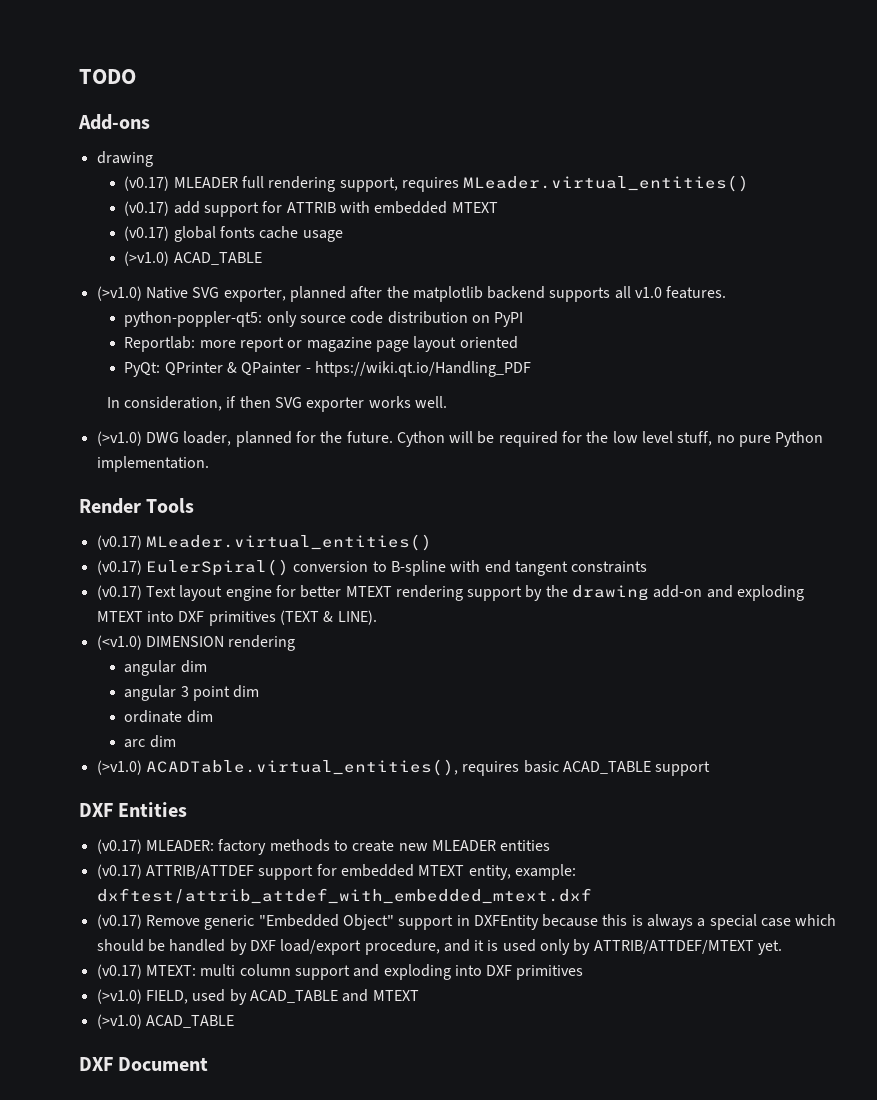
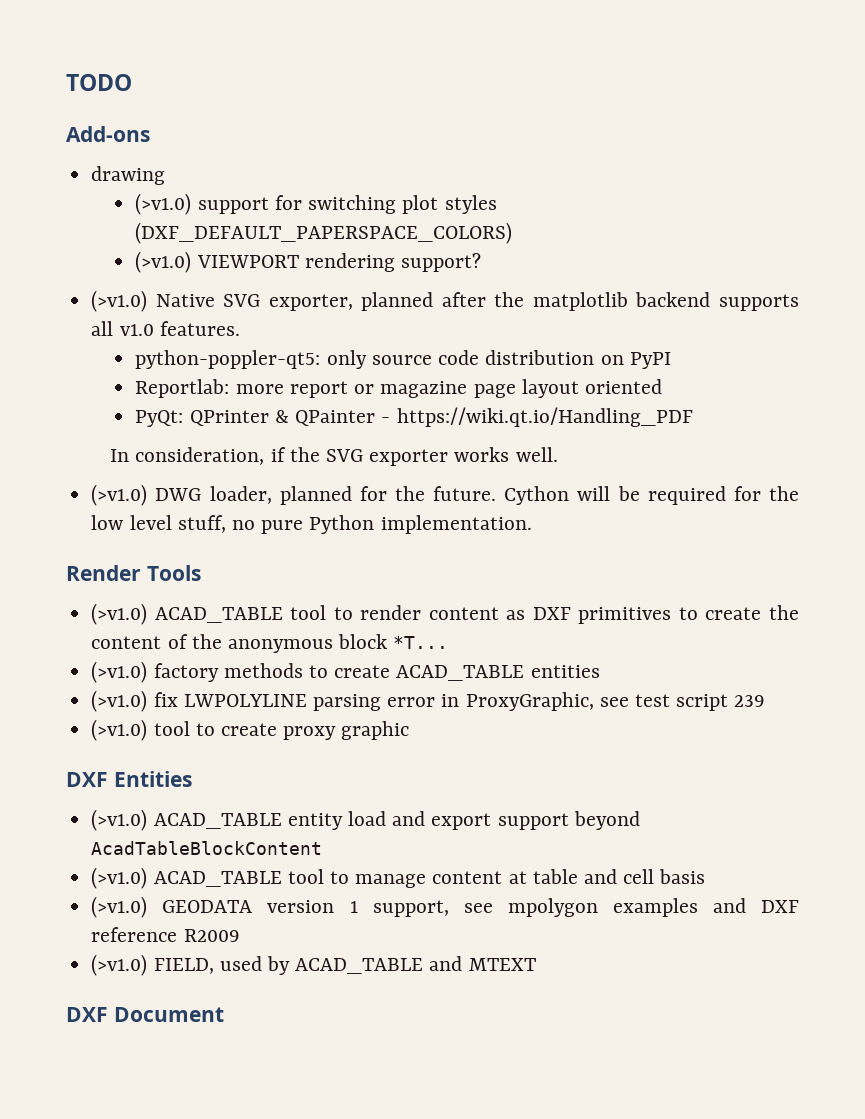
- (v0.17) MLEADER full rendering support, requires MLeader.virtual_entities()
- (v0.17) add support for ATTRIB with embedded MTEXT
- (v0.17) global fonts cache usage
- (>v1.0) ACAD_TABLE
+ (>v1.0) support for switching plot styles (DXF_DEFAULT_PAPERSPACE_COLORS)
+ (>v1.0) VIEWPORT rendering support?
- In consideration, if then SVG exporter works well.
+ In consideration, if the SVG exporter works well.
- (v0.17) MLeader.virtual_entities()
- (v0.17) EulerSpiral() conversion to B-spline with end tangent constraints
- (v0.17) Text layout engine for better MTEXT rendering support by the drawing add-on and exploding MTEXT into DXF primitives (TEXT & LINE).
- (<v1.0) DIMENSION rendering
- angular dim
- angular 3 point dim
- ordinate dim
- arc dim
- (>v1.0) ACADTable.virtual_entities(), requires basic ACAD_TABLE support
+ (>v1.0) ACAD_TABLE tool to render content as DXF primitives to create the content of the anonymous block *T...
+ (>v1.0) factory methods to create ACAD_TABLE entities
+ (>v1.0) fix LWPOLYLINE parsing error in ProxyGraphic, see test script 239
+ (>v1.0) tool to create proxy graphic
  DXF Entities
- (v0.17) MLEADER: factory methods to create new MLEADER entities
- (v0.17) ATTRIB/ATTDEF support for embedded MTEXT entity, example: dxftest/attrib_attdef_with_embedded_mtext.dxf
- (v0.17) Remove generic "Embedded Object" support in DXFEntity because this is always a special case which should be handled by DXF load/export procedure, and it is used only by ATTRIB/ATTDEF/MTEXT yet.
- (v0.17) MTEXT: multi column support and exploding into DXF primitives
+ (>v1.0) ACAD_TABLE entity load and export support beyond AcadTableBlockContent
+ (>v1.0) ACAD_TABLE tool to manage content at table and cell basis
+ (>v1.0) GEODATA version 1 support, see mpolygon examples and DXF reference R2009
  (>v1.0) FIELD, used by ACAD_TABLE and MTEXT
- (>v1.0) ACAD_TABLE

